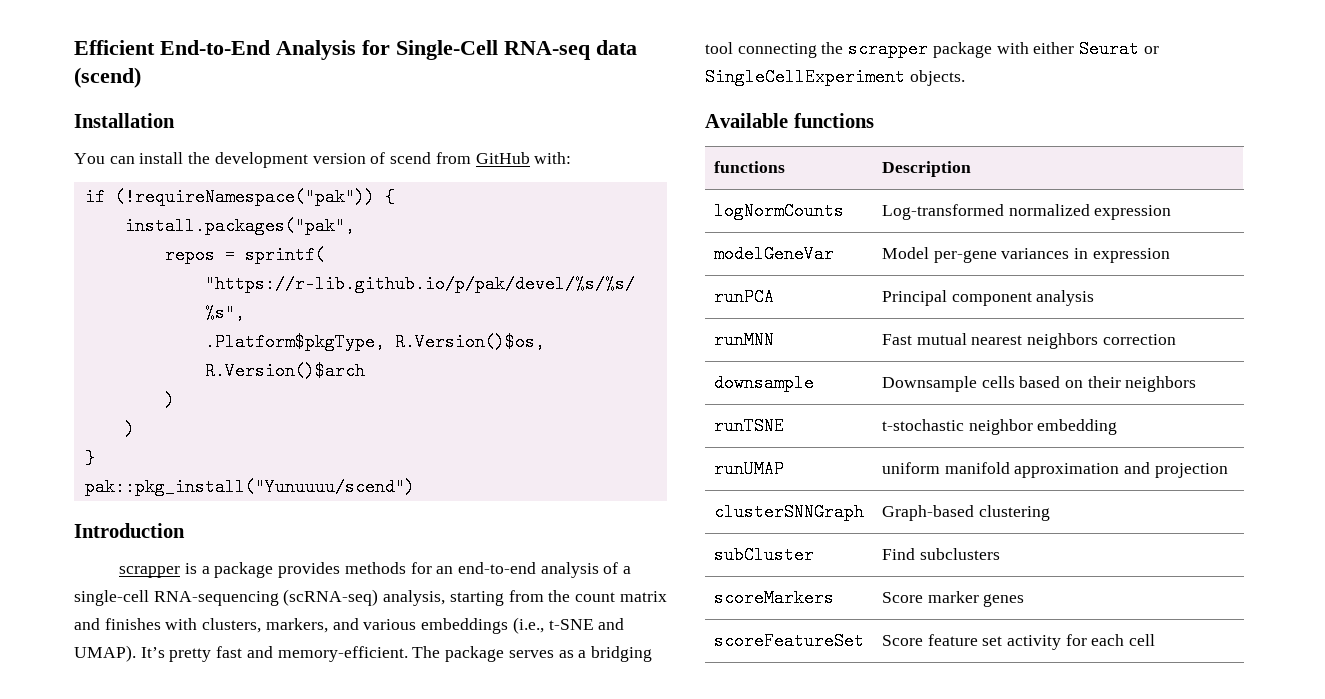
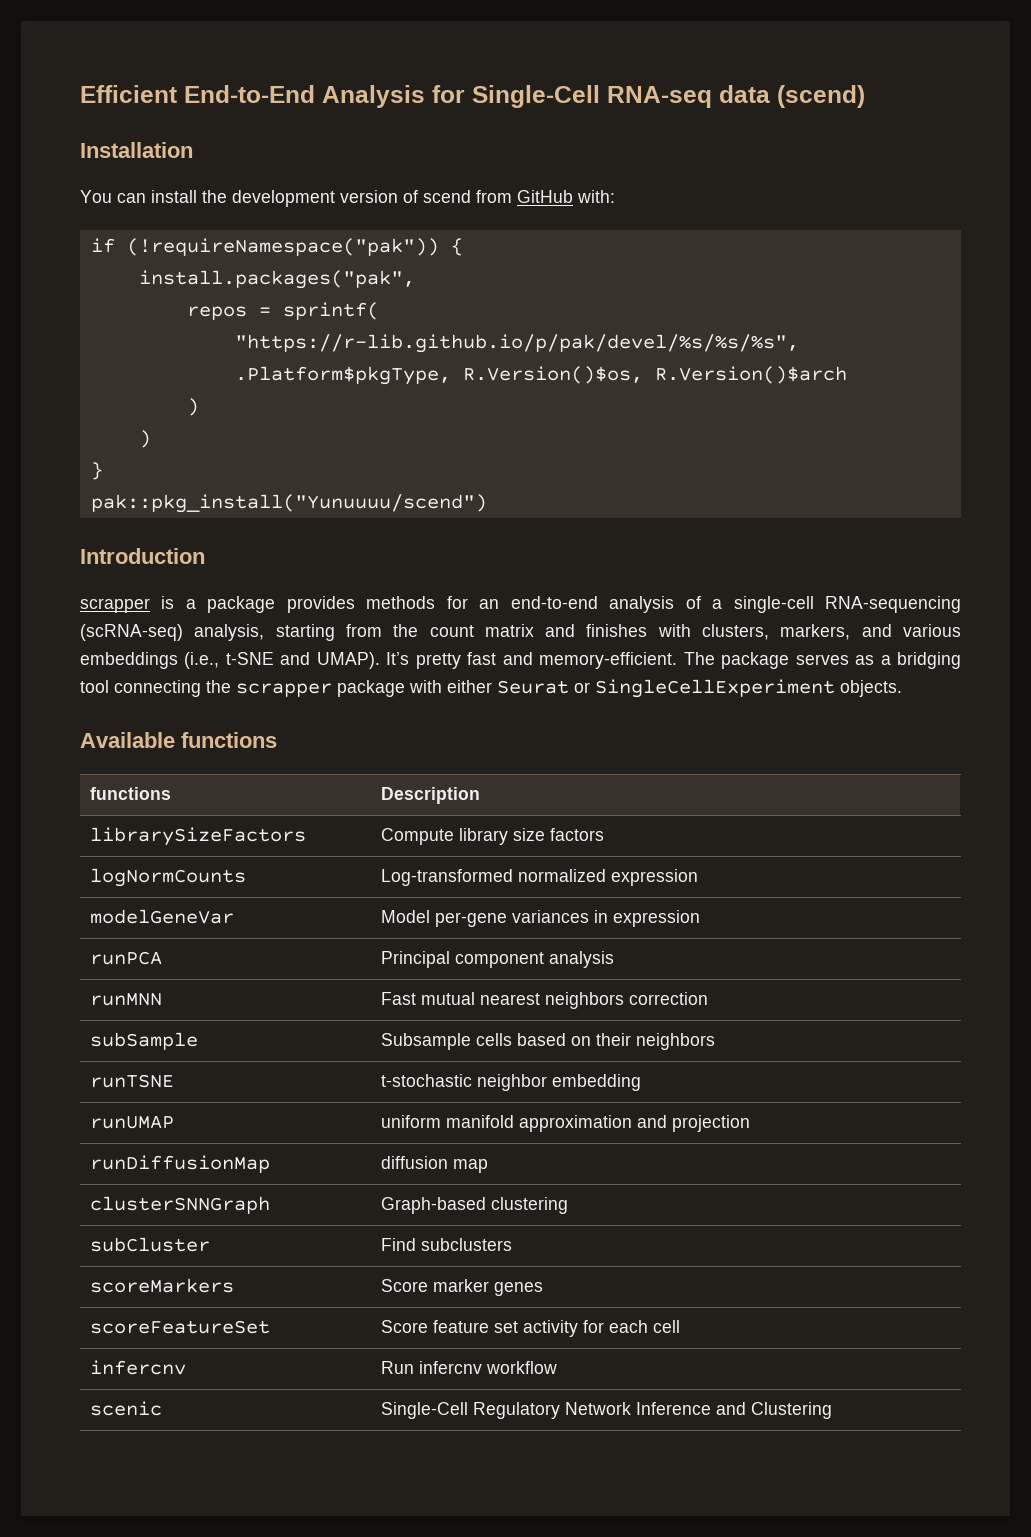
+ librarySizeFactors | Compute library size factors
- downsample | Downsample cells based on their neighbors
+ subSample | Subsample cells based on their neighbors
+ runDiffusionMap | diffusion map
+ infercnv | Run infercnv workflow
+ scenic | Single-Cell Regulatory Network Inference and Clustering

